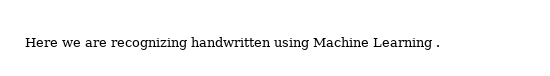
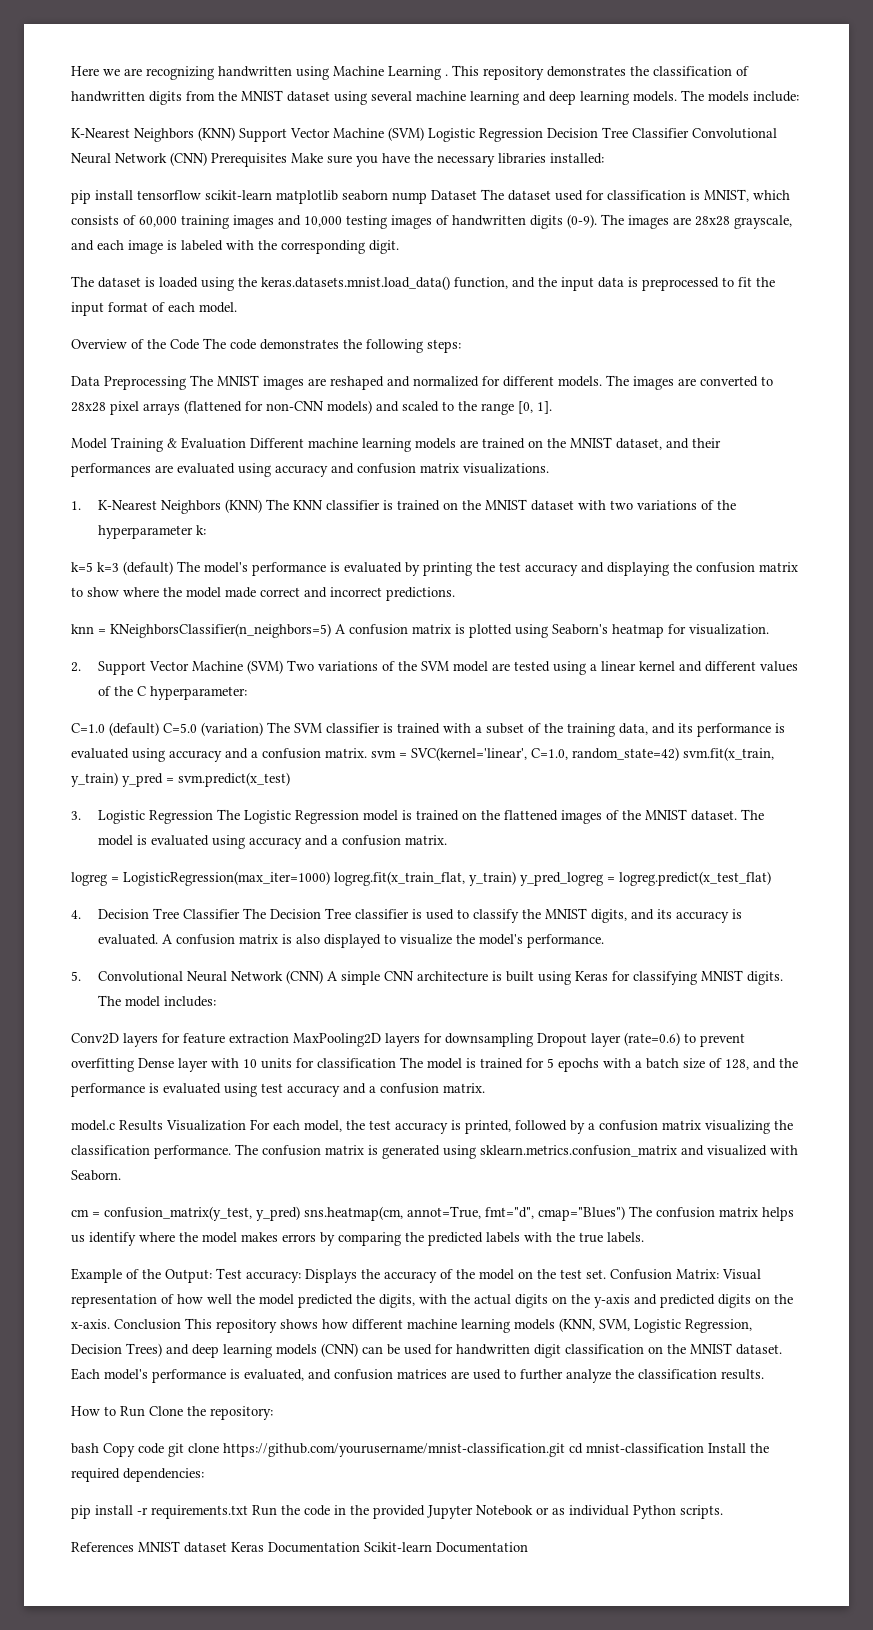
+ This repository demonstrates the classification of handwritten digits from the MNIST dataset using several machine learning and deep learning models. The models include:
+ K-Nearest Neighbors (KNN) Support Vector Machine (SVM) Logistic Regression Decision Tree Classifier Convolutional Neural Network (CNN) Prerequisites Make sure you have the necessary libraries installed:
+ pip install tensorflow scikit-learn matplotlib seaborn nump Dataset The dataset used for classification is MNIST, which consists of 60,000 training images and 10,000 testing images of handwritten digits (0-9). The images are 28x28 grayscale, and each image is labeled with the corresponding digit.
+ The dataset is loaded using the keras.datasets.mnist.load_data() function, and the input data is preprocessed to fit the input format of each model.
+ Overview of the Code The code demonstrates the following steps:
+ Data Preprocessing The MNIST images are reshaped and normalized for different models. The images are converted to 28x28 pixel arrays (flattened for non-CNN models) and scaled to the range [0, 1].
+ Model Training & Evaluation Different machine learning models are trained on the MNIST dataset, and their performances are evaluated using accuracy and confusion matrix visualizations.
+ 1. K-Nearest Neighbors (KNN) The KNN classifier is trained on the MNIST dataset with two variations of the hyperparameter k:
+ k=5 k=3 (default) The model's performance is evaluated by printing the test accuracy and displaying the confusion matrix to show where the model made correct and incorrect predictions.
+ knn = KNeighborsClassifier(n_neighbors=5) A confusion matrix is plotted using Seaborn's heatmap for visualization.
+ 2. Support Vector Machine (SVM) Two variations of the SVM model are tested using a linear kernel and different values of the C hyperparameter:
+ C=1.0 (default) C=5.0 (variation) The SVM classifier is trained with a subset of the training data, and its performance is evaluated using accuracy and a confusion matrix. svm = SVC(kernel='linear', C=1.0, random_state=42) svm.fit(x_train, y_train) y_pred = svm.predict(x_test)
+ 3. Logistic Regression The Logistic Regression model is trained on the flattened images of the MNIST dataset. The model is evaluated using accuracy and a confusion matrix.
+ logreg = LogisticRegression(max_iter=1000) logreg.fit(x_train_flat, y_train) y_pred_logreg = logreg.predict(x_test_flat)
+ 4. Decision Tree Classifier The Decision Tree classifier is used to classify the MNIST digits, and its accuracy is evaluated. A confusion matrix is also displayed to visualize the model's performance.
+ 5. Convolutional Neural Network (CNN) A simple CNN architecture is built using Keras for classifying MNIST digits. The model includes:
+ Conv2D layers for feature extraction MaxPooling2D layers for downsampling Dropout layer (rate=0.6) to prevent overfitting Dense layer with 10 units for classification The model is trained for 5 epochs with a batch size of 128, and the performance is evaluated using test accuracy and a confusion matrix.
+ model.c Results Visualization For each model, the test accuracy is printed, followed by a confusion matrix visualizing the classification performance. The confusion matrix is generated using sklearn.metrics.confusion_matrix and visualized with Seaborn.
+ cm = confusion_matrix(y_test, y_pred) sns.heatmap(cm, annot=True, fmt="d", cmap="Blues") The confusion matrix helps us identify where the model makes errors by comparing the predicted labels with the true labels.
+ Example of the Output: Test accuracy: Displays the accuracy of the model on the test set. Confusion Matrix: Visual representation of how well the model predicted the digits, with the actual digits on the y-axis and predicted digits on the x-axis. Conclusion This repository shows how different machine learning models (KNN, SVM, Logistic Regression, Decision Trees) and deep learning models (CNN) can be used for handwritten digit classification on the MNIST dataset. Each model's performance is evaluated, and confusion matrices are used to further analyze the classification results.
+ How to Run Clone the repository:
+ bash Copy code git clone https://github.com/yourusername/mnist-classification.git cd mnist-classification Install the required dependencies:
+ pip install -r requirements.txt Run the code in the provided Jupyter Notebook or as individual Python scripts.
+ References MNIST dataset Keras Documentation Scikit-learn Documentation

